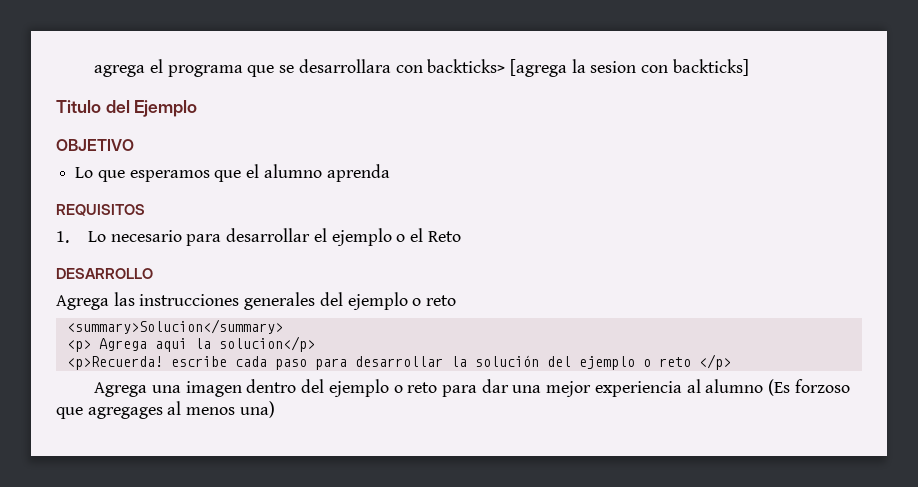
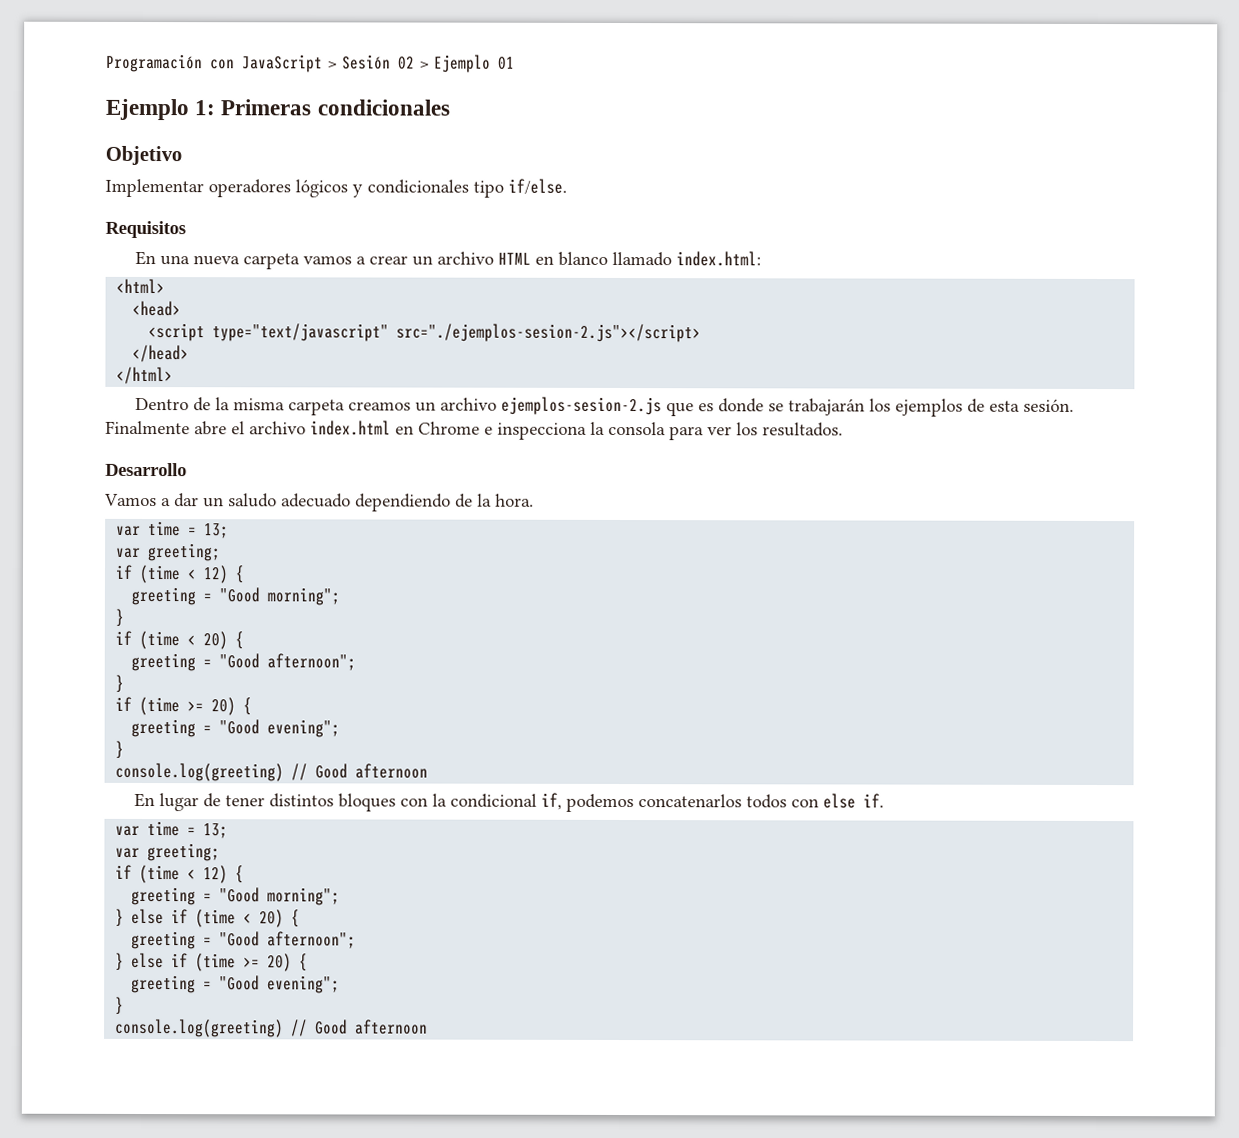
- agrega el programa que se desarrollara con backticks> [agrega la sesion con backticks]
- Titulo del Ejemplo
- OBJETIVO
- Lo que esperamos que el alumno aprenda
- REQUISITOS
- 1. Lo necesario para desarrollar el ejemplo o el Reto
- DESARROLLO
- Agrega las instrucciones generales del ejemplo o reto
- <summary>Solucion</summary>
- <p> Agrega aqui la solucion</p>
- <p>Recuerda! escribe cada paso para desarrollar la solución del ejemplo o reto </p>
- Agrega una imagen dentro del ejemplo o reto para dar una mejor experiencia al alumno (Es forzoso que agregages al menos una)
+ Programación con JavaScript > Sesión 02 > Ejemplo 01
+ Ejemplo 1: Primeras condicionales
+ Objetivo
+ Implementar operadores lógicos y condicionales tipo if/else.
+ Requisitos
+ En una nueva carpeta vamos a crear un archivo HTML en blanco llamado index.html:
+ <html>
+ <head>
+ <script type="text/javascript" src="./ejemplos-sesion-2.js"></script>
+ </head>
+ </html>
+ Dentro de la misma carpeta creamos un archivo ejemplos-sesion-2.js que es donde se trabajarán los ejemplos de esta sesión. Finalmente abre el archivo index.html en Chrome e inspecciona la consola para ver los resultados.
+ Desarrollo
+ Vamos a dar un saludo adecuado dependiendo de la hora.
+ var time = 13;
+ var greeting;
+ if (time < 12) {
+ greeting = "Good morning";
+ }
+ if (time < 20) {
+ greeting = "Good afternoon";
+ }
+ if (time >= 20) {
+ greeting = "Good evening";
+ }
+ console.log(greeting) // Good afternoon
+ En lugar de tener distintos bloques con la condicional if, podemos concatenarlos todos con else if.
+ var time = 13;
+ var greeting;
+ if (time < 12) {
+ greeting = "Good morning";
+ } else if (time < 20) {
+ greeting = "Good afternoon";
+ } else if (time >= 20) {
+ greeting = "Good evening";
+ }
+ console.log(greeting) // Good afternoon

